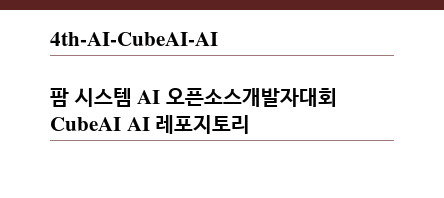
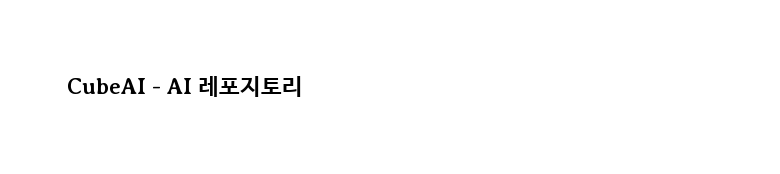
- 4th-AI-CubeAI-AI
- 팜 시스템 AI 오픈소스개발자대회 CubeAI AI 레포지토리
+ CubeAI - AI 레포지토리

